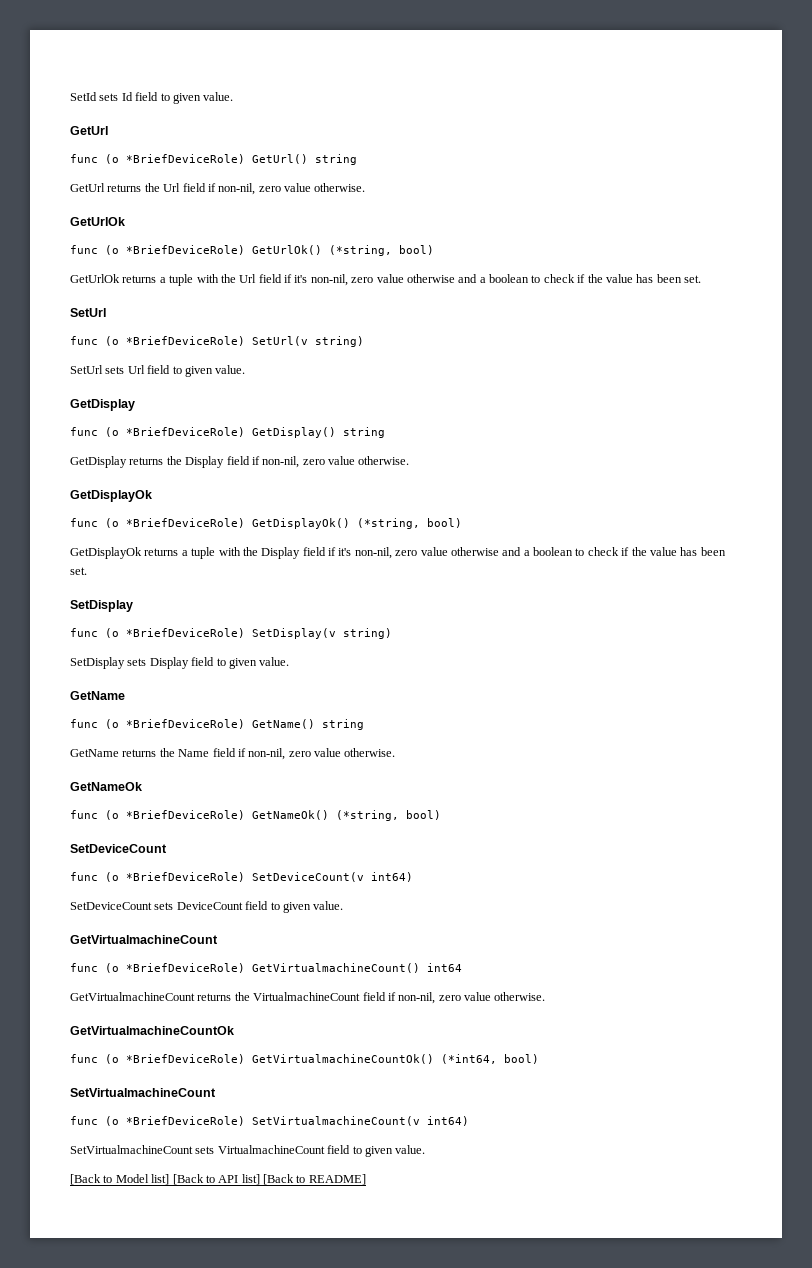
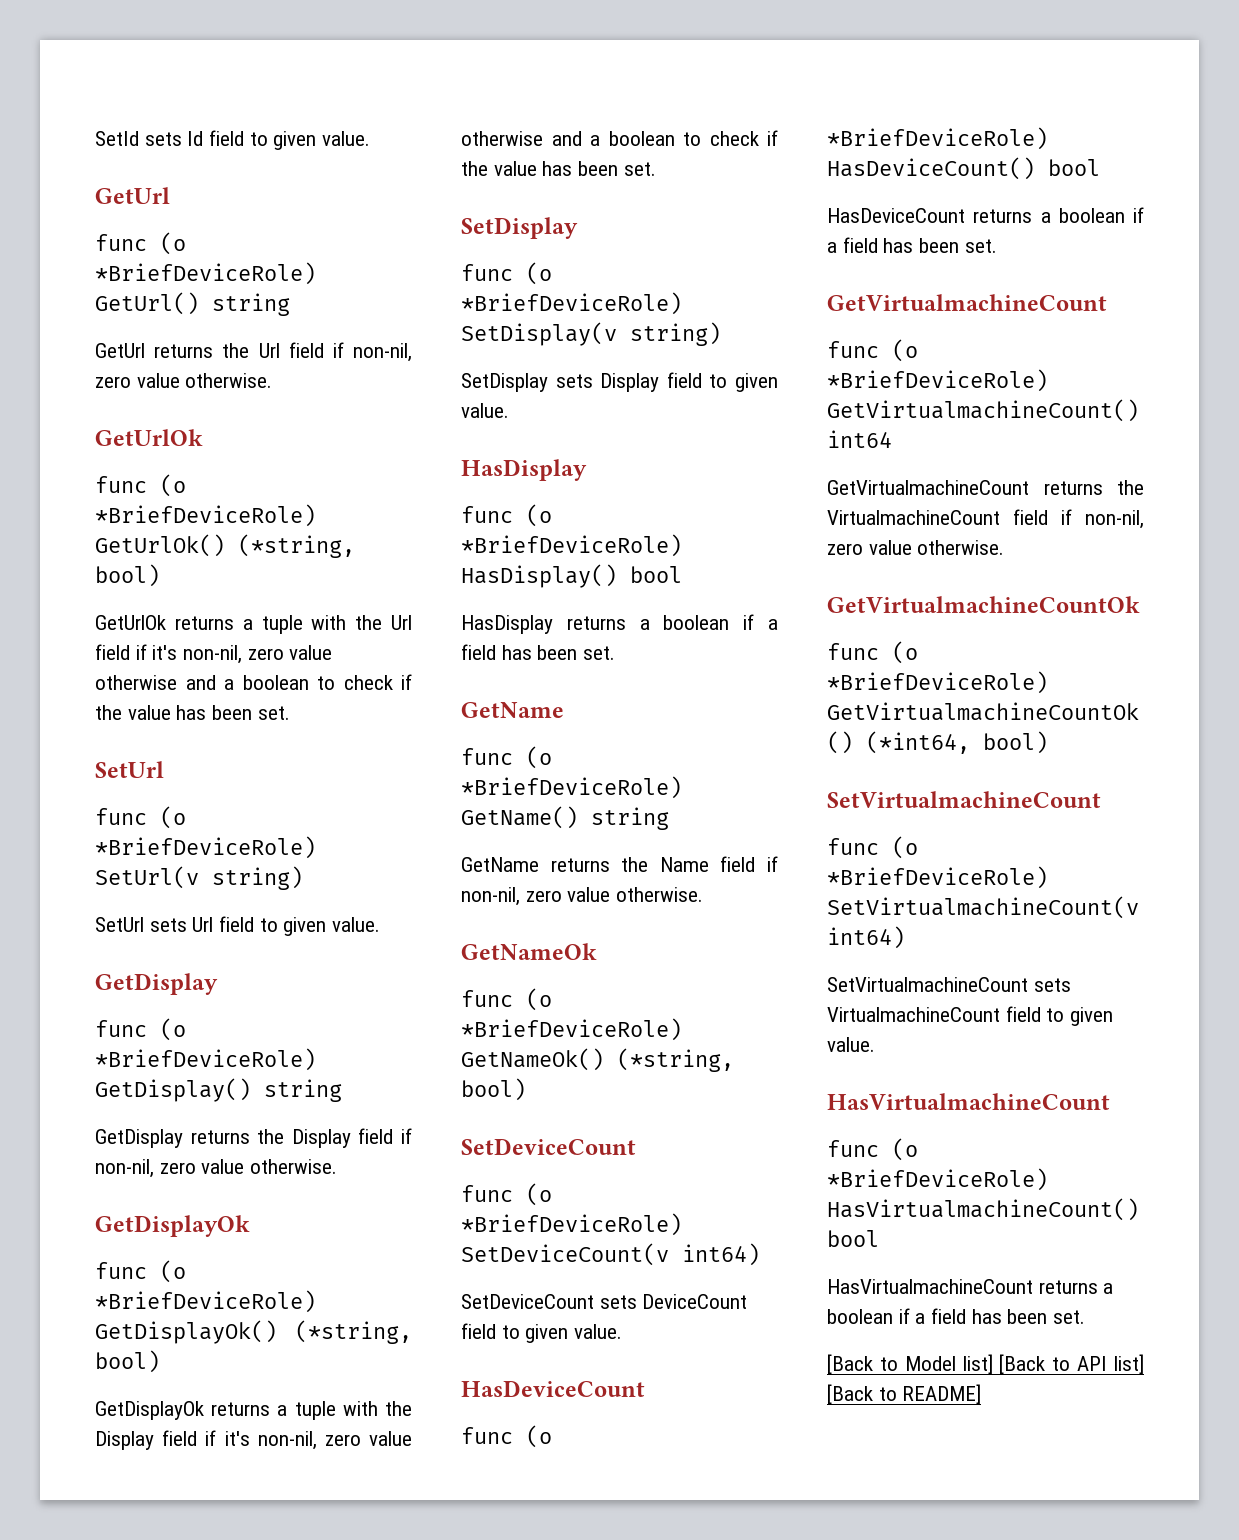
  SetDisplay sets Display field to given value.
+ HasDisplay
+ func (o *BriefDeviceRole) HasDisplay() bool
+ HasDisplay returns a boolean if a field has been set.
  SetDeviceCount sets DeviceCount field to given value.
+ HasDeviceCount
+ func (o *BriefDeviceRole) HasDeviceCount() bool
+ HasDeviceCount returns a boolean if a field has been set.
  SetVirtualmachineCount sets VirtualmachineCount field to given value.
+ HasVirtualmachineCount
+ func (o *BriefDeviceRole) HasVirtualmachineCount() bool
+ HasVirtualmachineCount returns a boolean if a field has been set.

